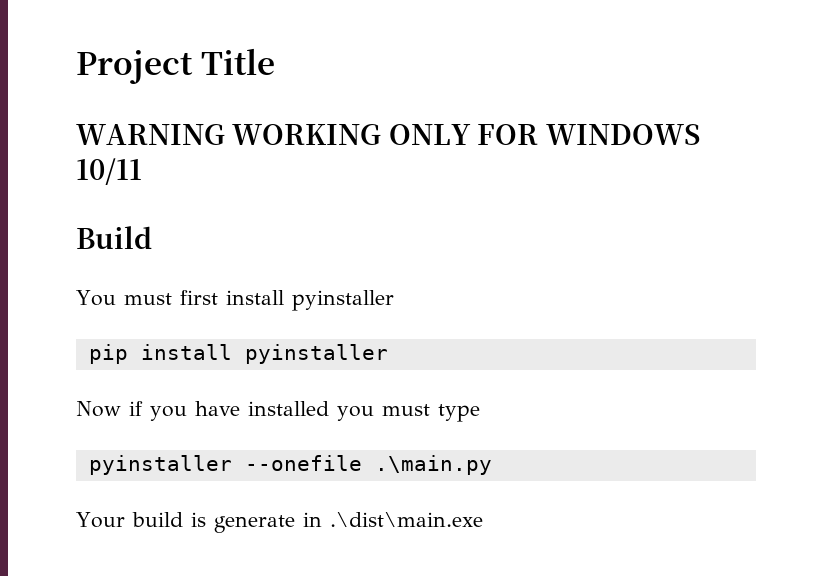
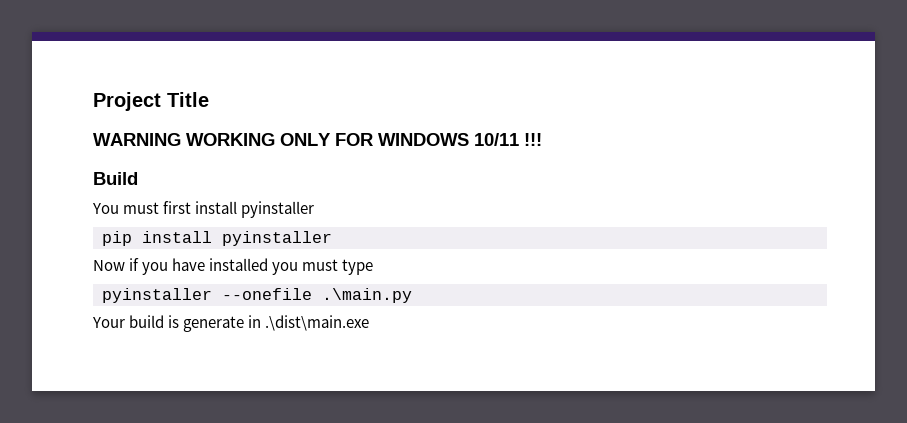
- WARNING WORKING ONLY FOR WINDOWS 10/11
+ WARNING WORKING ONLY FOR WINDOWS 10/11 !!!

